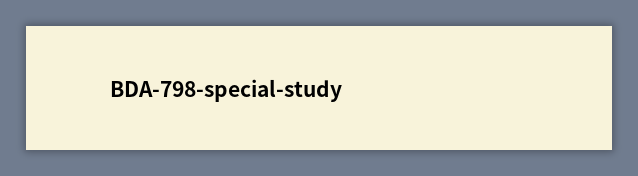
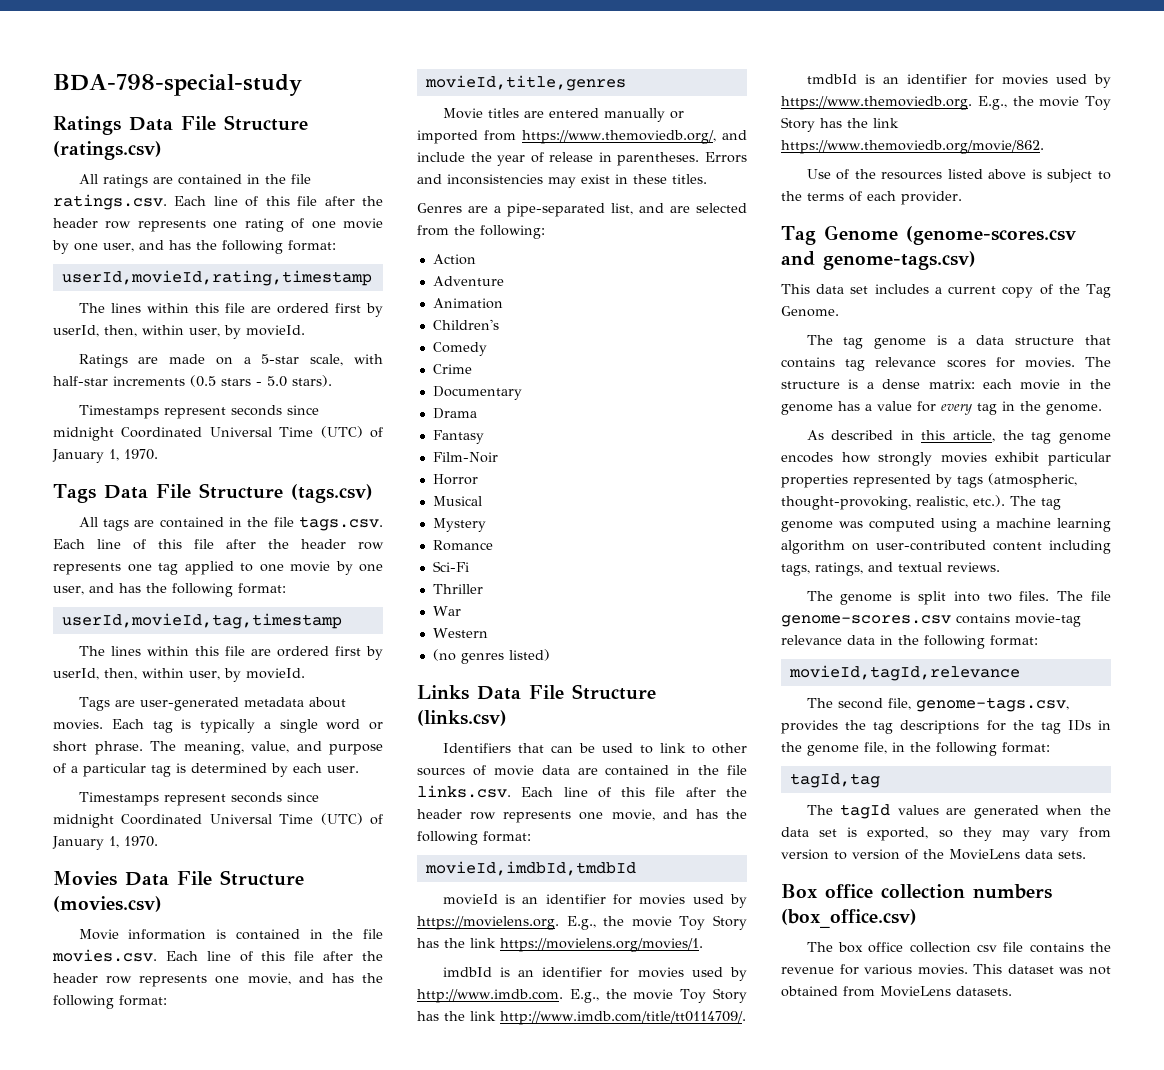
+ Ratings Data File Structure (ratings.csv)
+ All ratings are contained in the file ratings.csv. Each line of this file after the header row represents one rating of one movie by one user, and has the following format:
+ userId,movieId,rating,timestamp
+ The lines within this file are ordered first by userId, then, within user, by movieId.
+ Ratings are made on a 5-star scale, with half-star increments (0.5 stars - 5.0 stars).
+ Timestamps represent seconds since midnight Coordinated Universal Time (UTC) of January 1, 1970.
+ Tags Data File Structure (tags.csv)
+ All tags are contained in the file tags.csv. Each line of this file after the header row represents one tag applied to one movie by one user, and has the following format:
+ userId,movieId,tag,timestamp
+ The lines within this file are ordered first by userId, then, within user, by movieId.
+ Tags are user-generated metadata about movies. Each tag is typically a single word or short phrase. The meaning, value, and purpose of a particular tag is determined by each user.
+ Timestamps represent seconds since midnight Coordinated Universal Time (UTC) of January 1, 1970.
+ Movies Data File Structure (movies.csv)
+ Movie information is contained in the file movies.csv. Each line of this file after the header row represents one movie, and has the following format:
+ movieId,title,genres
+ Movie titles are entered manually or imported from https://www.themoviedb.org/, and include the year of release in parentheses. Errors and inconsistencies may exist in these titles.
+ Genres are a pipe-separated list, and are selected from the following:
+ Action
+ Adventure
+ Animation
+ Children's
+ Comedy
+ Crime
+ Documentary
+ Drama
+ Fantasy
+ Film-Noir
+ Horror
+ Musical
+ Mystery
+ Romance
+ Sci-Fi
+ Thriller
+ War
+ Western
+ (no genres listed)
+ Links Data File Structure (links.csv)
+ Identifiers that can be used to link to other sources of movie data are contained in the file links.csv. Each line of this file after the header row represents one movie, and has the following format:
+ movieId,imdbId,tmdbId
+ movieId is an identifier for movies used by https://movielens.org. E.g., the movie Toy Story has the link https://movielens.org/movies/1.
+ imdbId is an identifier for movies used by http://www.imdb.com. E.g., the movie Toy Story has the link http://www.imdb.com/title/tt0114709/.
+ tmdbId is an identifier for movies used by https://www.themoviedb.org. E.g., the movie Toy Story has the link https://www.themoviedb.org/movie/862.
+ Use of the resources listed above is subject to the terms of each provider.
+ Tag Genome (genome-scores.csv and genome-tags.csv)
+ This data set includes a current copy of the Tag Genome.
+ The tag genome is a data structure that contains tag relevance scores for movies. The structure is a dense matrix: each movie in the genome has a value for every tag in the genome.
+ As described in this article, the tag genome encodes how strongly movies exhibit particular properties represented by tags (atmospheric, thought-provoking, realistic, etc.). The tag genome was computed using a machine learning algorithm on user-contributed content including tags, ratings, and textual reviews.
+ The genome is split into two files. The file genome-scores.csv contains movie-tag relevance data in the following format:
+ movieId,tagId,relevance
+ The second file, genome-tags.csv, provides the tag descriptions for the tag IDs in the genome file, in the following format:
+ tagId,tag
+ The tagId values are generated when the data set is exported, so they may vary from version to version of the MovieLens data sets.
+ Box office collection numbers (box_office.csv)
+ The box office collection csv file contains the revenue for various movies. This dataset was not obtained from MovieLens datasets.

